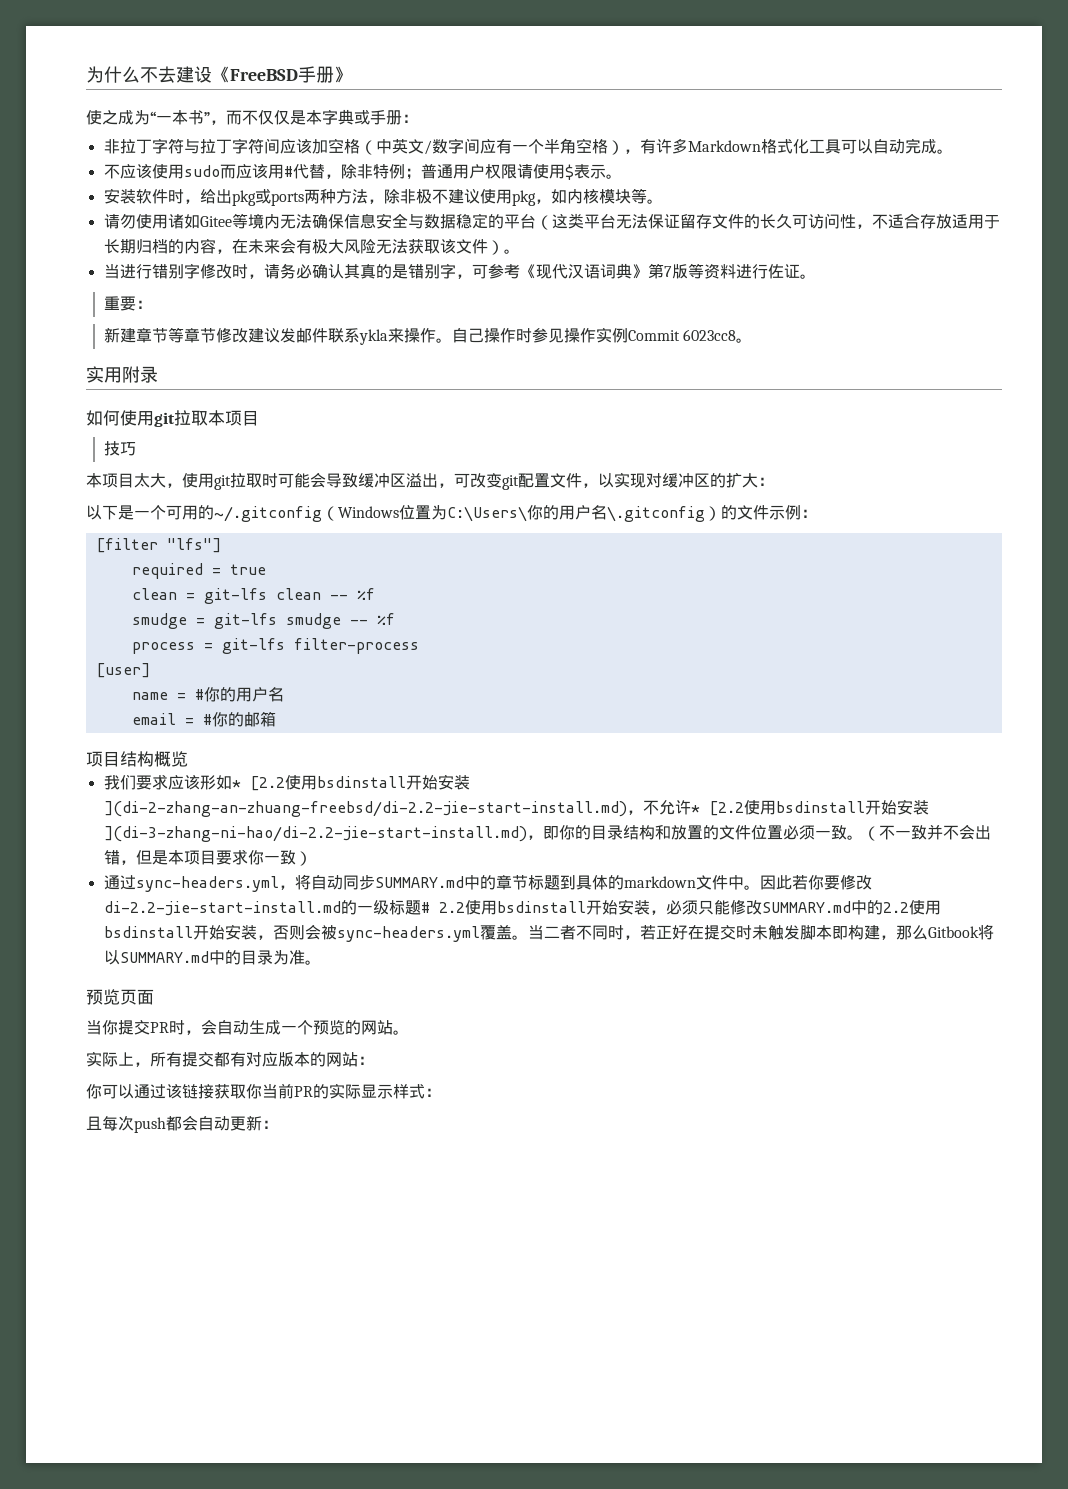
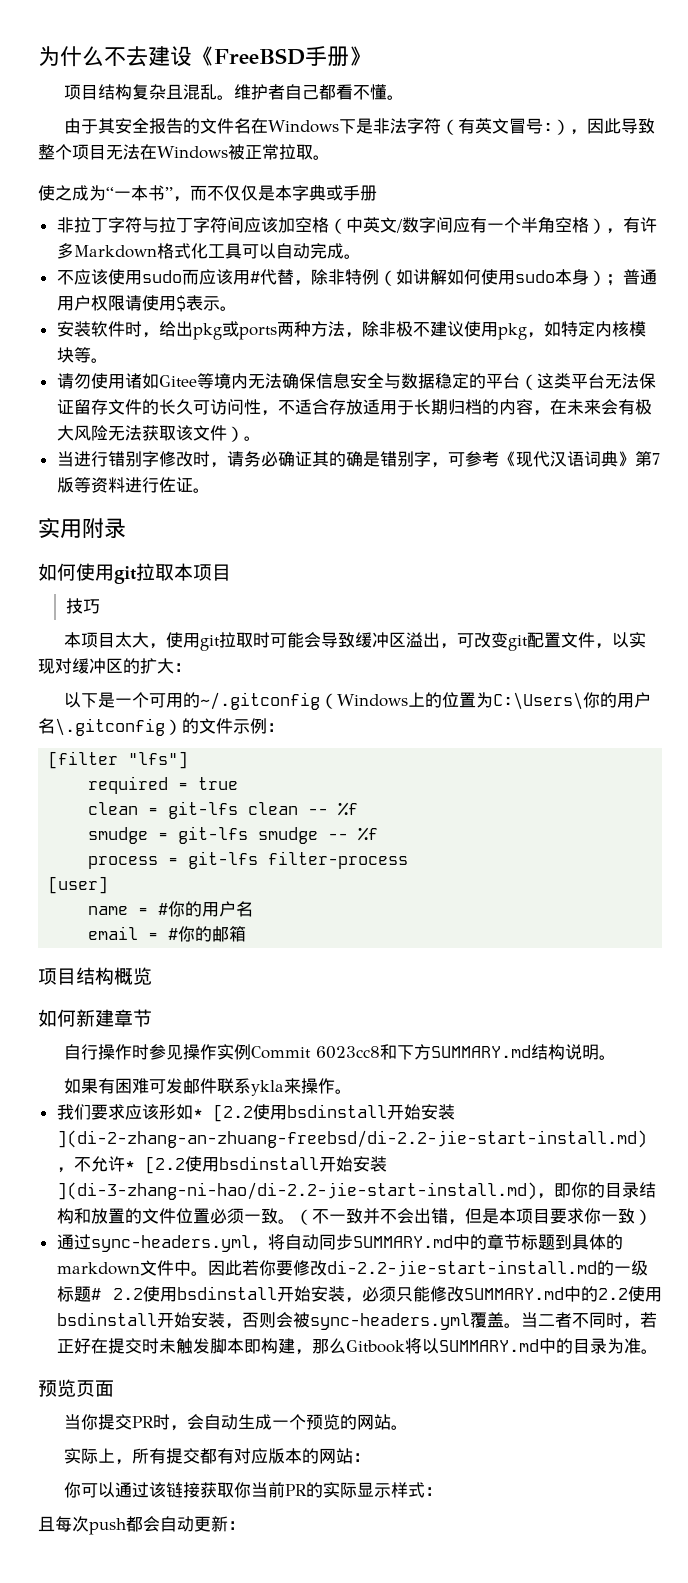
+ 项目结构复杂且混乱。维护者自己都看不懂。
+ 由于其安全报告的文件名在Windows下是非法字符（有英文冒号:），因此导致整个项目无法在Windows被正常拉取。
- 使之成为“一本书”，而不仅仅是本字典或手册：
+ 使之成为“一本书”，而不仅仅是本字典或手册
- 不应该使用sudo而应该用#代替，除非特例；普通用户权限请使用$表示。
+ 不应该使用sudo而应该用#代替，除非特例（如讲解如何使用sudo本身）；普通用户权限请使用$表示。
- 安装软件时，给出pkg或ports两种方法，除非极不建议使用pkg，如内核模块等。
+ 安装软件时，给出pkg或ports两种方法，除非极不建议使用pkg，如特定内核模块等。
- 当进行错别字修改时，请务必确认其真的是错别字，可参考《现代汉语词典》第7版等资料进行佐证。
+ 当进行错别字修改时，请务必确证其的确是错别字，可参考《现代汉语词典》第7版等资料进行佐证。
- 重要：
- 新建章节等章节修改建议发邮件联系ykla来操作。自己操作时参见操作实例Commit 6023cc8。
- 以下是一个可用的~/.gitconfig（Windows位置为C:\Users\你的用户名\.gitconfig）的文件示例：
+ 以下是一个可用的~/.gitconfig（Windows上的位置为C:\Users\你的用户名\.gitconfig）的文件示例：
+ 如何新建章节
+ 自行操作时参见操作实例Commit 6023cc8和下方SUMMARY.md结构说明。
+ 如果有困难可发邮件联系ykla来操作。

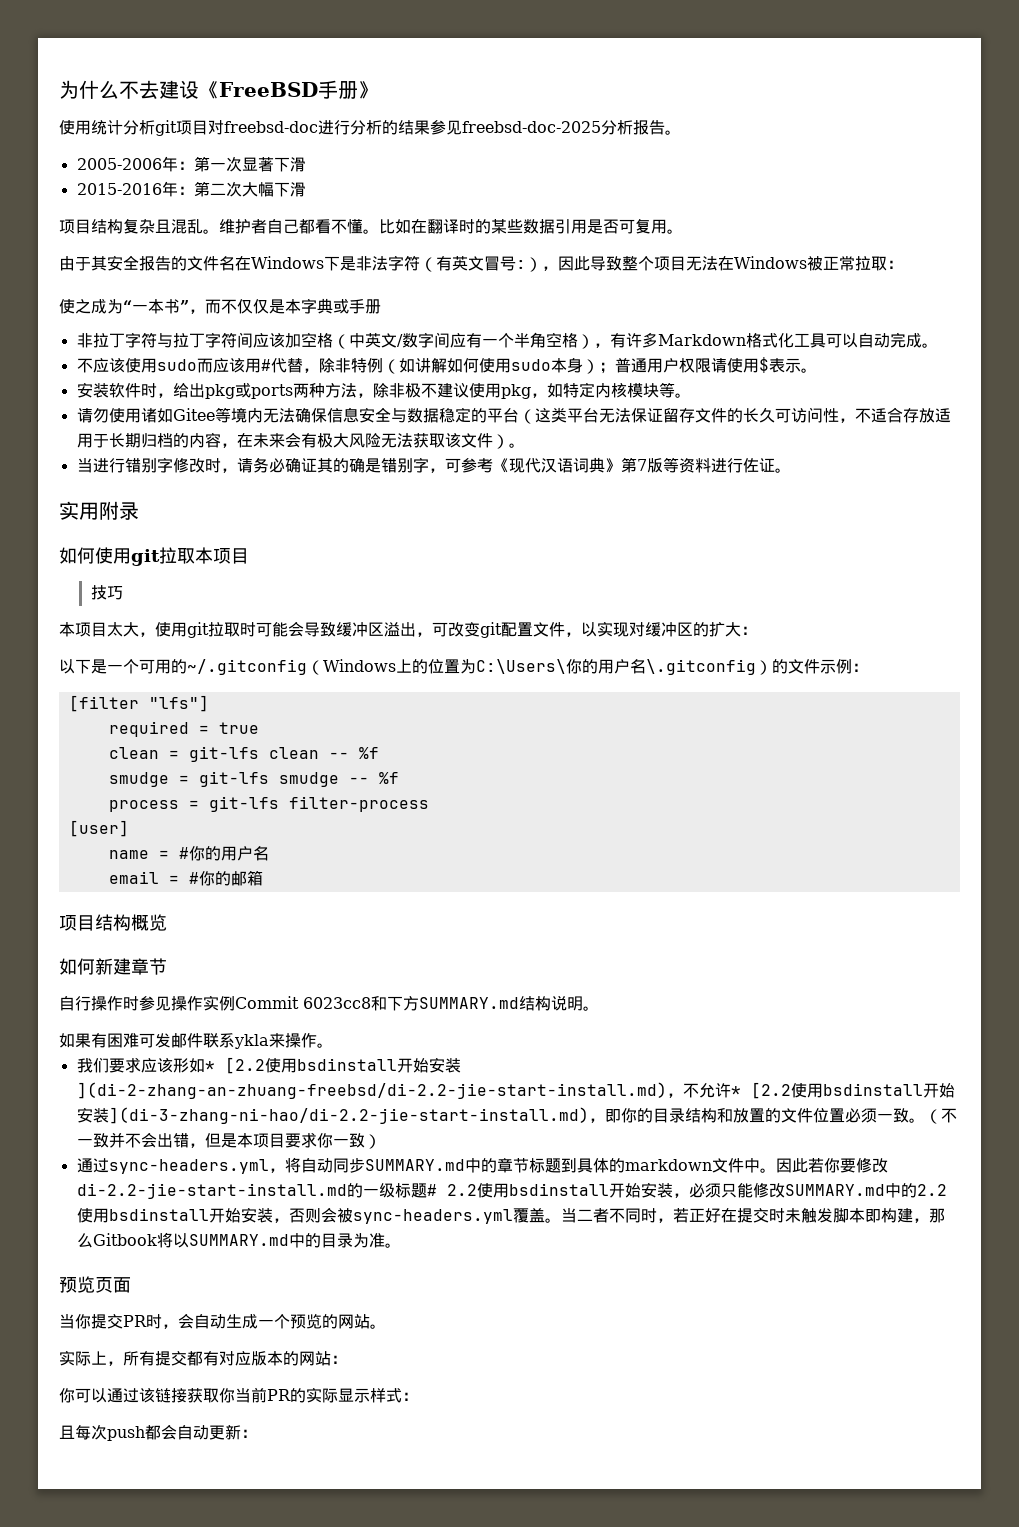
+ 使用统计分析git项目对freebsd-doc进行分析的结果参见freebsd-doc-2025分析报告。
+ 2005-2006年：第一次显著下滑
+ 2015-2016年：第二次大幅下滑
+ 比如在翻译时的某些数据引用是否可复用。
- 由于其安全报告的文件名在Windows下是非法字符（有英文冒号:），因此导致整个项目无法在Windows被正常拉取。
+ 由于其安全报告的文件名在Windows下是非法字符（有英文冒号:），因此导致整个项目无法在Windows被正常拉取：

